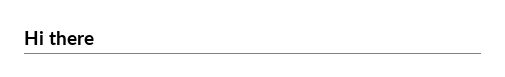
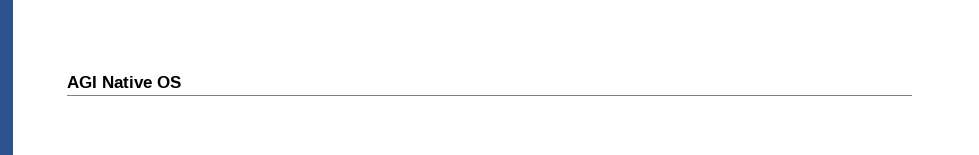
- Hi there
+ AGI Native OS

